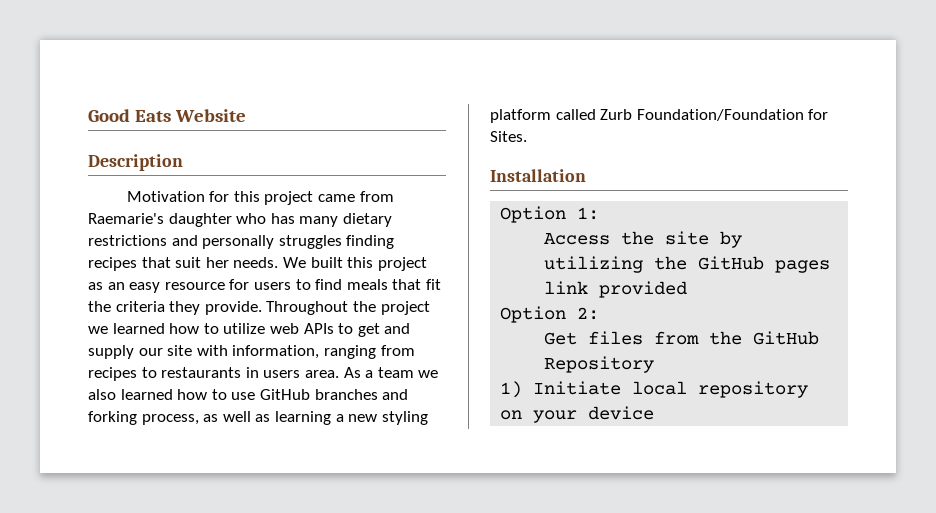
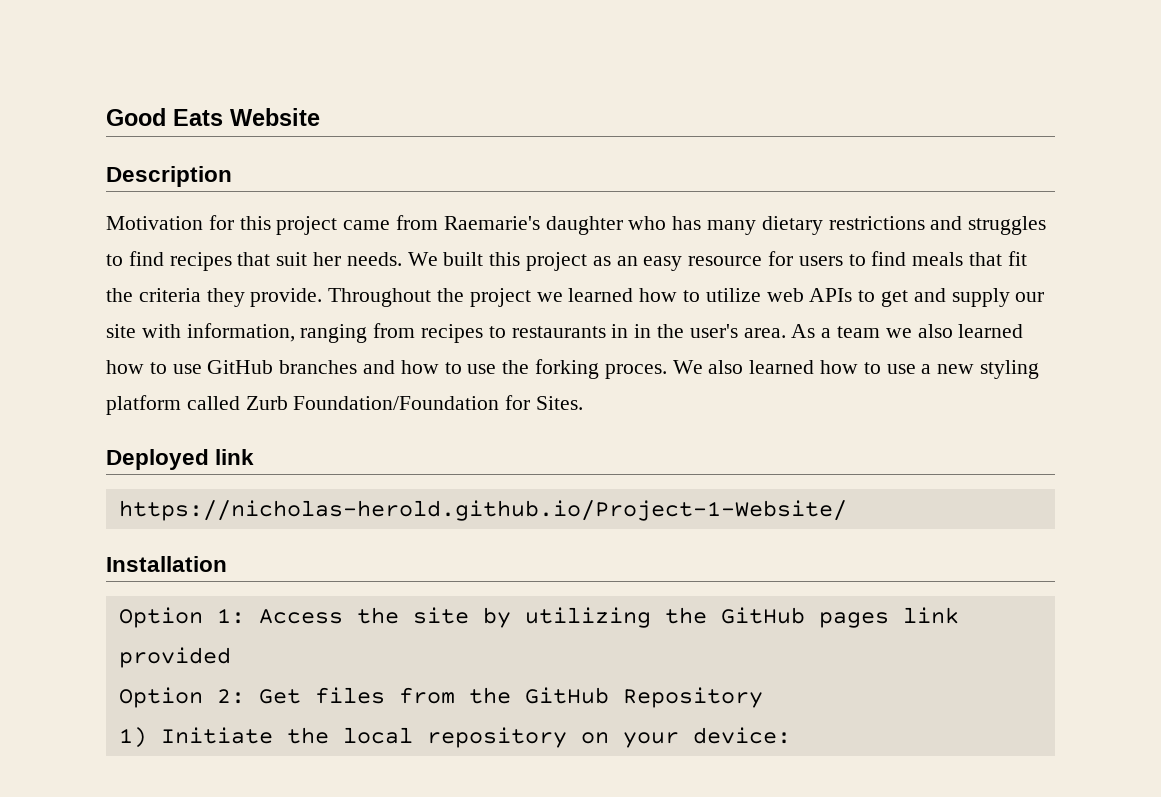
- Motivation for this project came from Raemarie's daughter who has many dietary restrictions and personally struggles finding recipes that suit her needs.
+ Motivation for this project came from Raemarie's daughter who has many dietary restrictions and struggles to find recipes that suit her needs.
- Throughout the project we learned how to utilize web APIs to get and supply our site with information, ranging from recipes to restaurants in users area.
+ Throughout the project we learned how to utilize web APIs to get and supply our site with information, ranging from recipes to restaurants in in the user's area.
- As a team we also learned how to use GitHub branches and forking process, as well as learning a new styling platform called Zurb Foundation/Foundation for Sites.
+ As a team we also learned how to use GitHub branches and how to use the forking proces. We also learned how to use a new styling platform called Zurb Foundation/Foundation for Sites.
+ Deployed link
+ https://nicholas-herold.github.io/Project-1-Website/
- Option 1:
- Access the site by utilizing the GitHub pages link provided
+ Option 1: Access the site by utilizing the GitHub pages link provided
- Option 2:
- Get files from the GitHub Repository
+ Option 2: Get files from the GitHub Repository
- 1) Initiate local repository on your device
+ 1) Initiate the local repository on your device:

